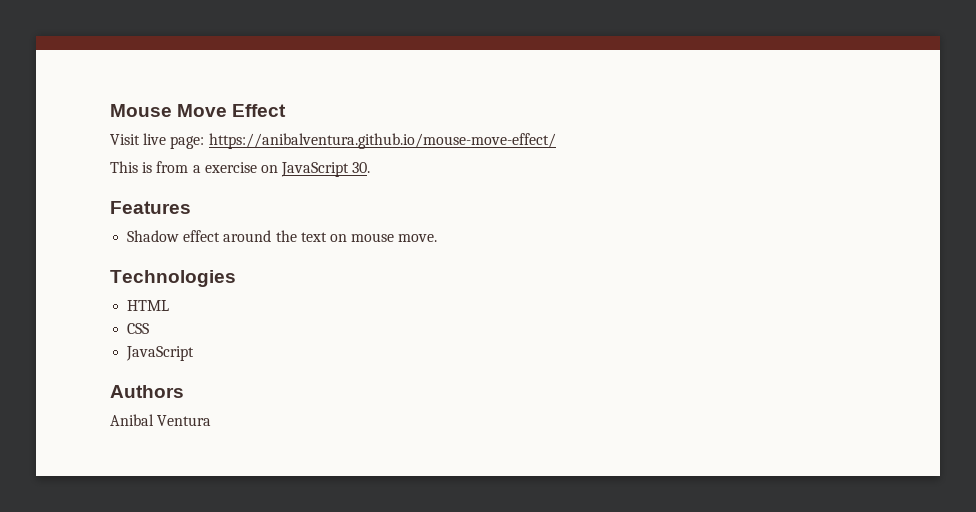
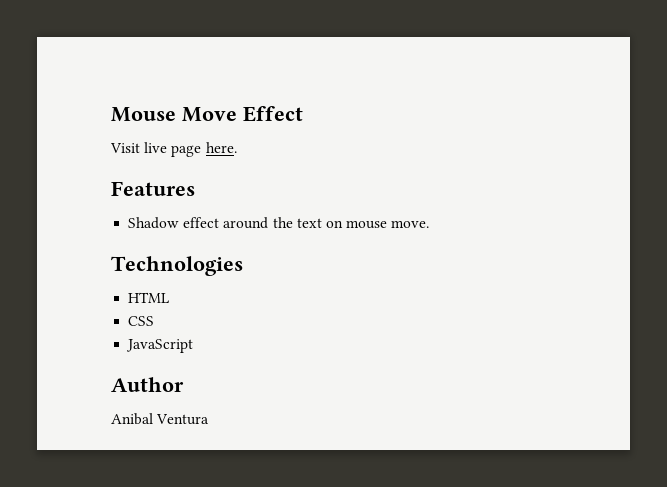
- Visit live page: https://anibalventura.github.io/mouse-move-effect/
- This is from a exercise on JavaScript 30.
+ Visit live page here.
- Authors
+ Author

